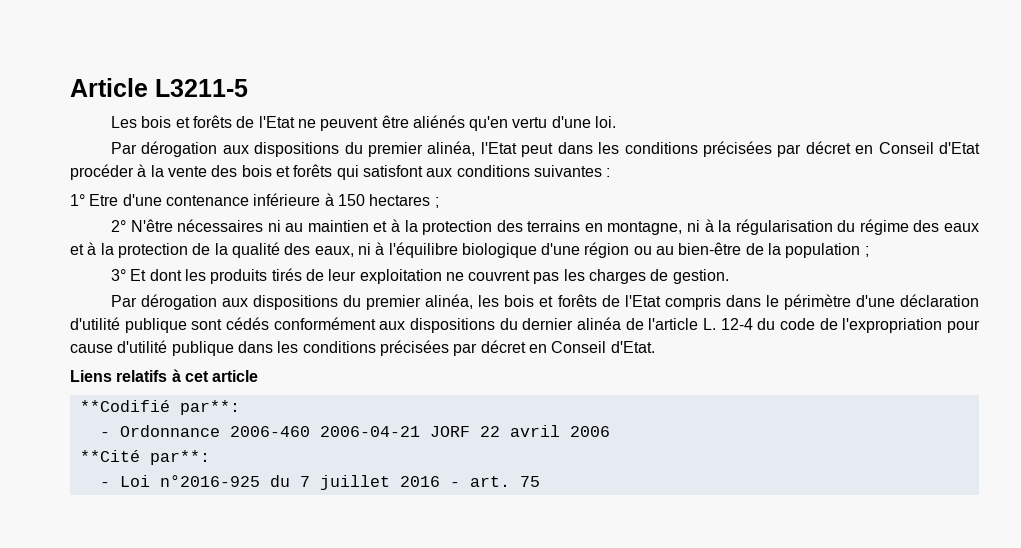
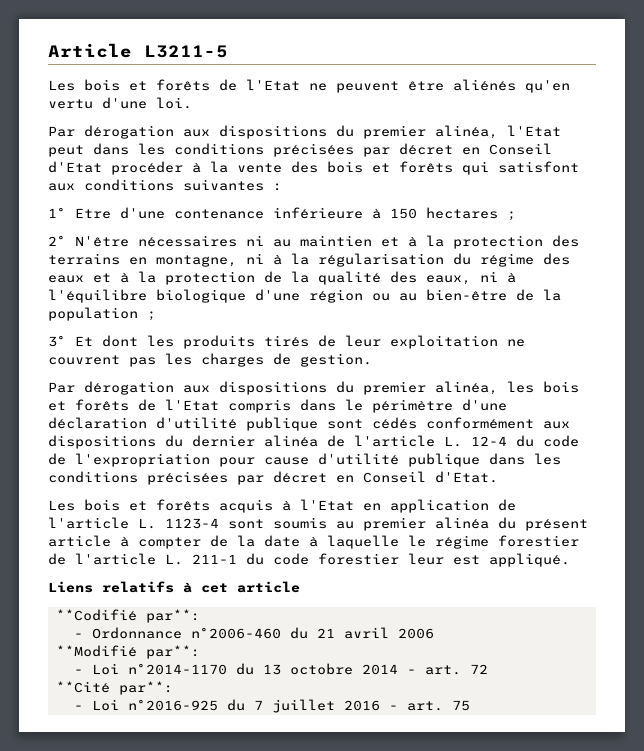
+ Les bois et forêts acquis à l'Etat en application de l'article L. 1123-4 sont soumis au premier alinéa du présent article à compter de la date à laquelle le régime forestier de l'article L. 211-1 du code forestier leur est appliqué.
- - Ordonnance 2006-460 2006-04-21 JORF 22 avril 2006
+ - Ordonnance n°2006-460 du 21 avril 2006
+ **Modifié par**:
+ - Loi n°2014-1170 du 13 octobre 2014 - art. 72

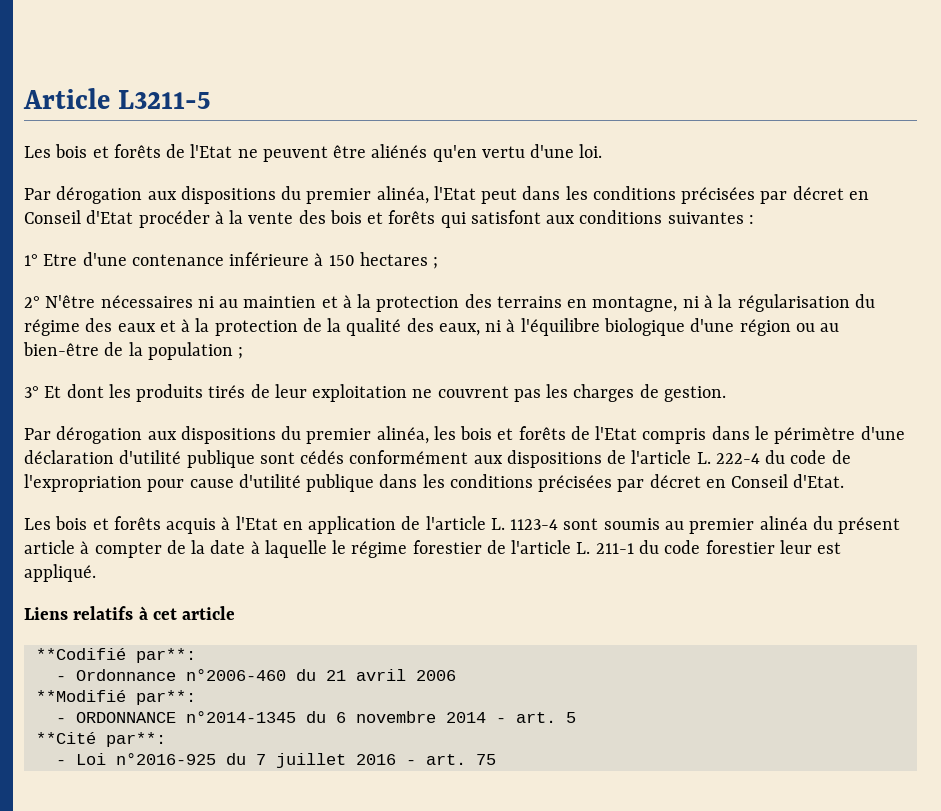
- Par dérogation aux dispositions du premier alinéa, les bois et forêts de l'Etat compris dans le périmètre d'une déclaration d'utilité publique sont cédés conformément aux dispositions du dernier alinéa de l'article L. 12-4 du code de l'expropriation pour cause d'utilité publique dans les conditions précisées par décret en Conseil d'Etat.
+ Par dérogation aux dispositions du premier alinéa, les bois et forêts de l'Etat compris dans le périmètre d'une déclaration d'utilité publique sont cédés conformément aux dispositions de l'article L. 222-4 du code de l'expropriation pour cause d'utilité publique dans les conditions précisées par décret en Conseil d'Etat.
- - Loi n°2014-1170 du 13 octobre 2014 - art. 72
+ - ORDONNANCE n°2014-1345 du 6 novembre 2014 - art. 5

